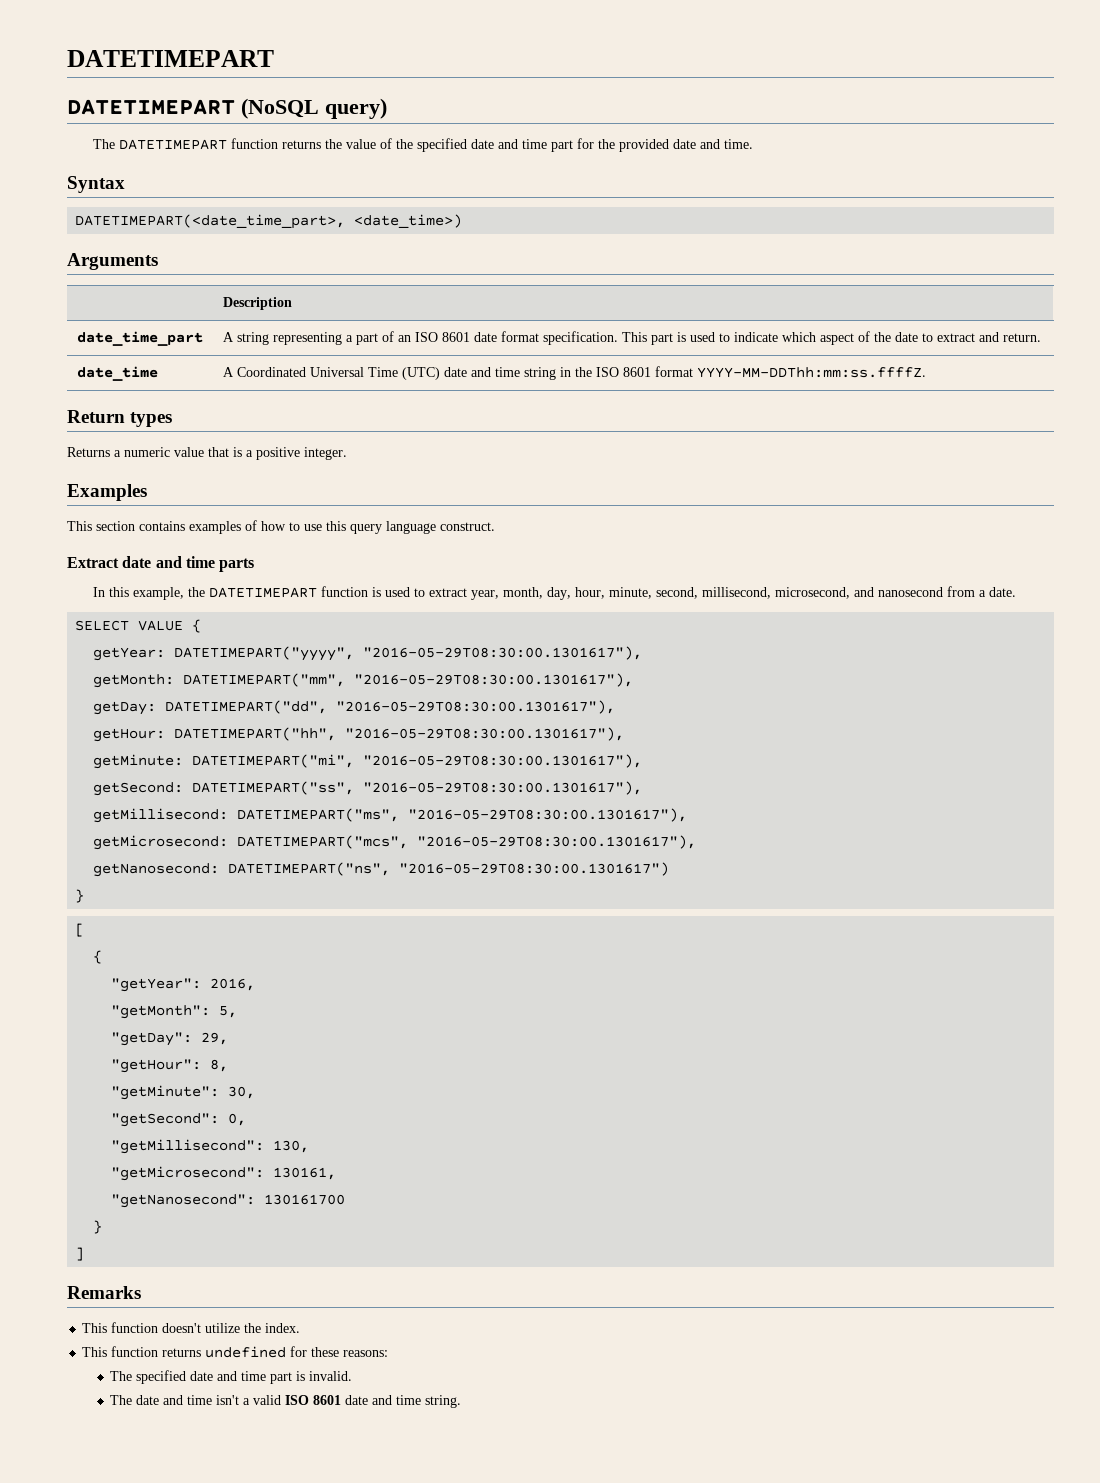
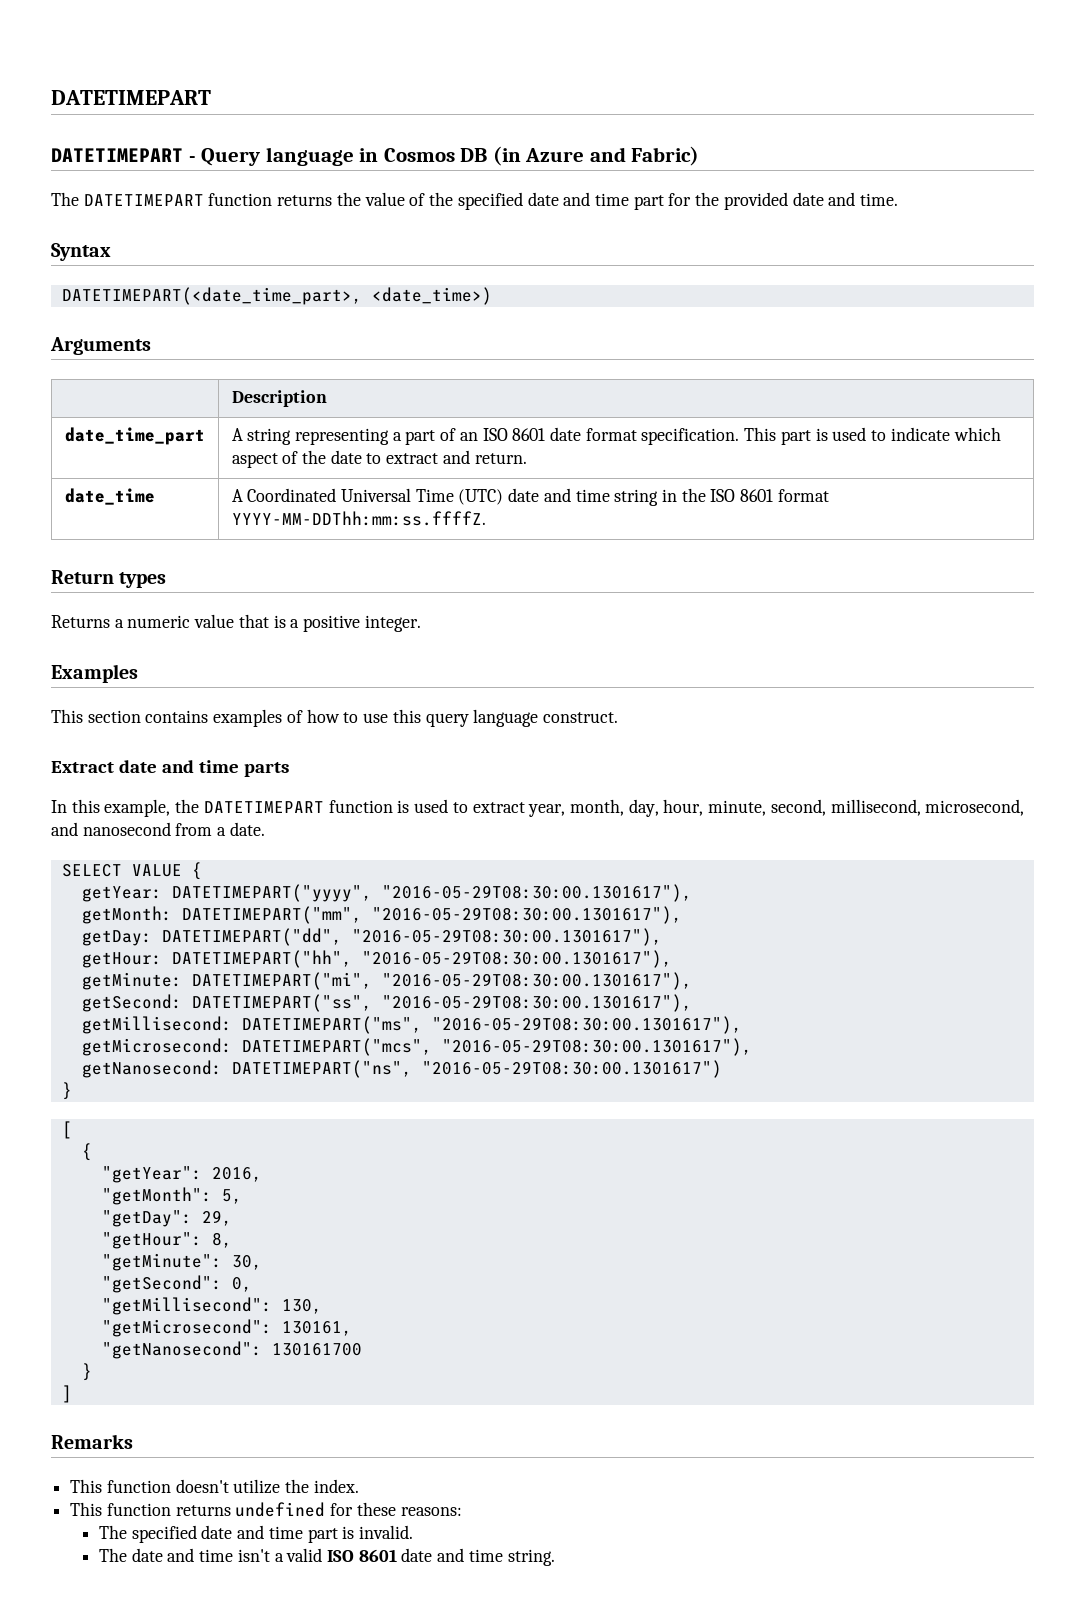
- DATETIMEPART (NoSQL query)
+ DATETIMEPART - Query language in Cosmos DB (in Azure and Fabric)

